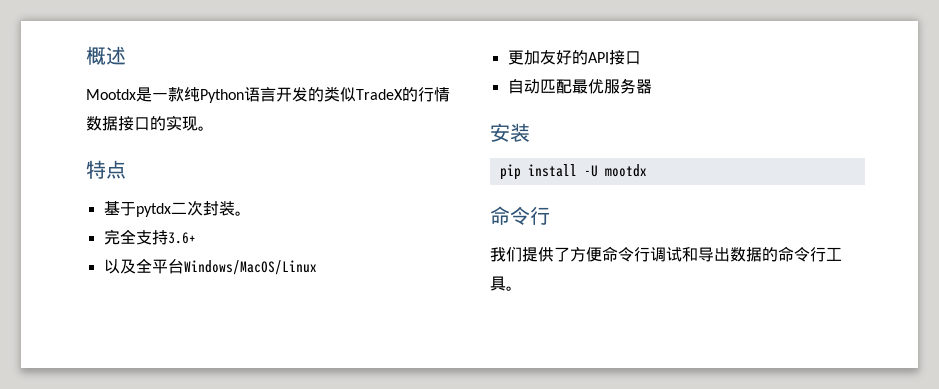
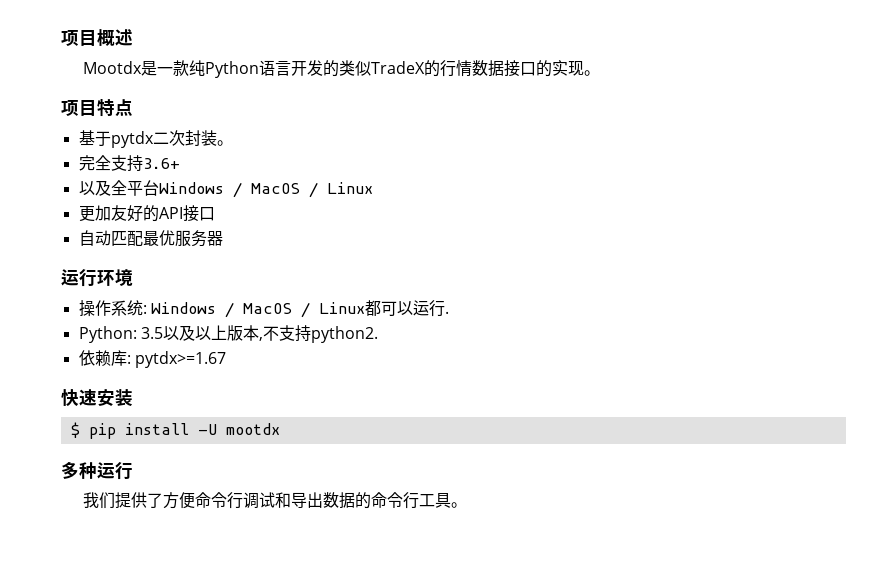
- 概述
+ 项目概述
- 特点
+ 项目特点
- 以及全平台Windows/MacOS/Linux
+ 以及全平台Windows / MacOS / Linux
- 安装
+ 运行环境
+ 操作系统: Windows / MacOS / Linux都可以运行.
+ Python: 3.5以及以上版本,不支持python2.
+ 依赖库: pytdx>=1.67
+ 快速安装
- pip install -U mootdx
- 命令行
+ $ pip install -U mootdx
+ 多种运行

